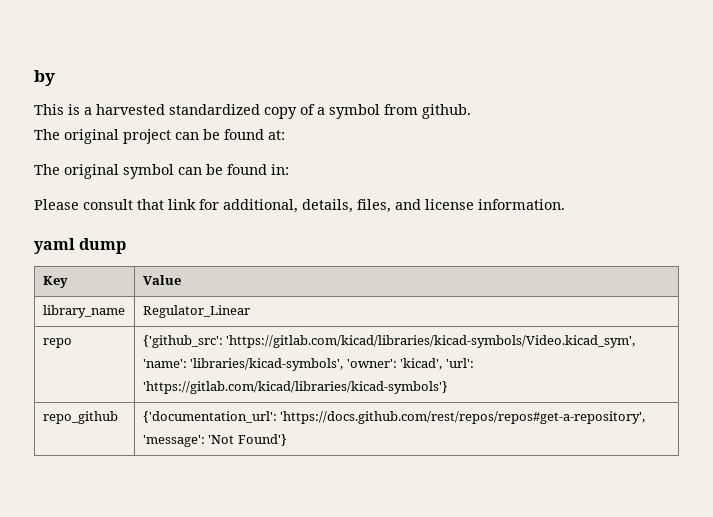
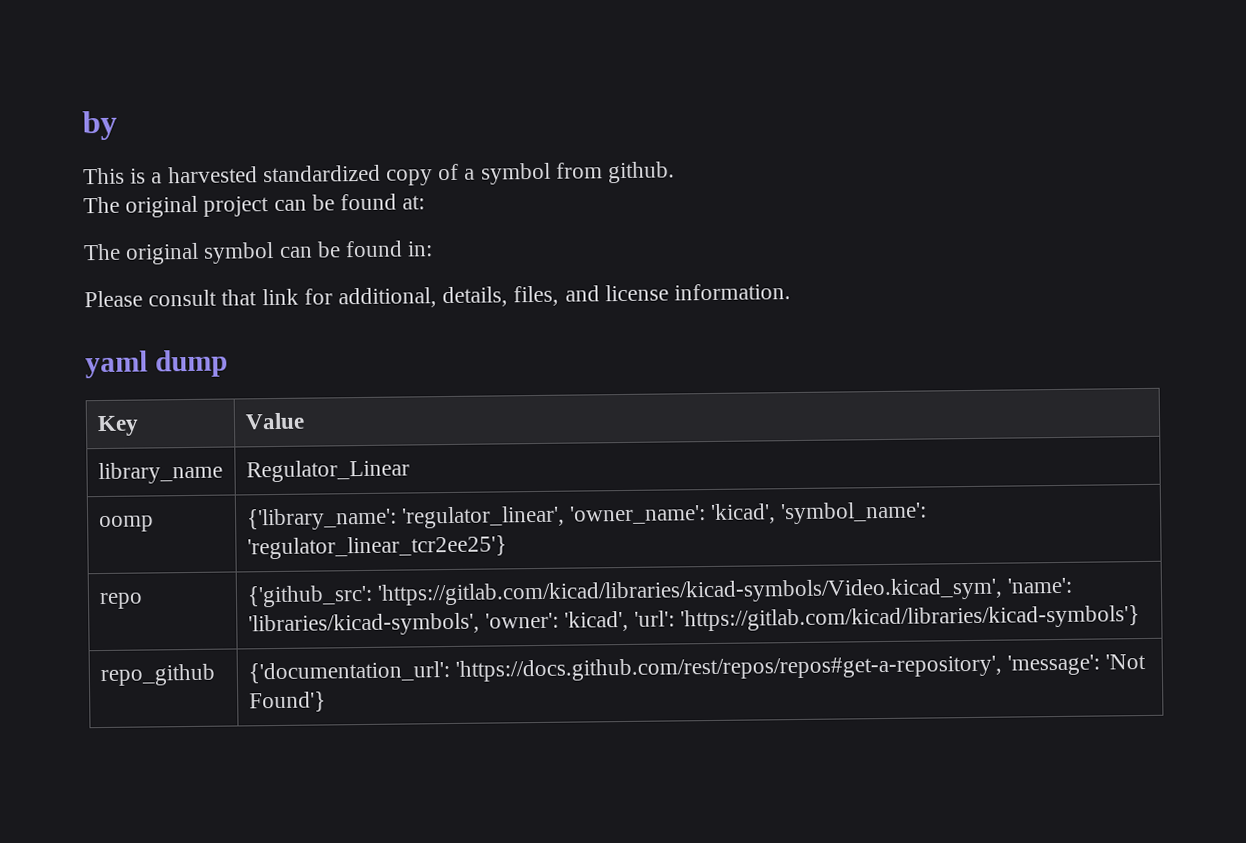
+ oomp | {'library_name': 'regulator_linear', 'owner_name': 'kicad', 'symbol_name': 'regulator_linear_tcr2ee25'}

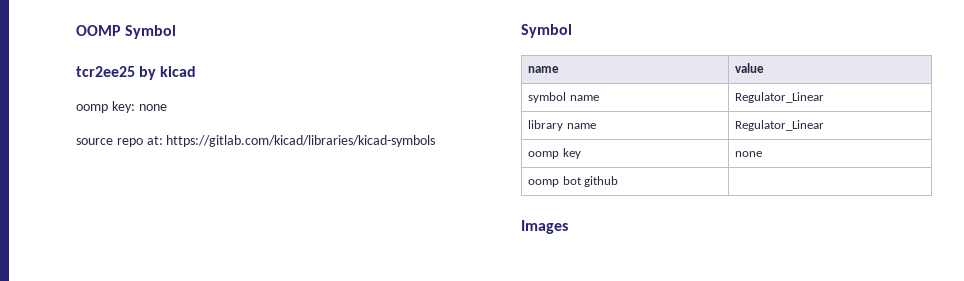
- by
- This is a harvested standardized copy of a symbol from github.
- The original project can be found at:
- The original symbol can be found in:
- Please consult that link for additional, details, files, and license information.
- yaml dump
- Key | Value
- library_name | Regulator_Linear
- oomp | {'library_name': 'regulator_linear', 'owner_name': 'kicad', 'symbol_name': 'regulator_linear_tcr2ee25'}
- repo | {'github_src': 'https://gitlab.com/kicad/libraries/kicad-symbols/Video.kicad_sym', 'name': 'libraries/kicad-symbols', 'owner': 'kicad', 'url': 'https://gitlab.com/kicad/libraries/kicad-symbols'}
- repo_github | {'documentation_url': 'https://docs.github.com/rest/repos/repos#get-a-repository', 'message': 'Not Found'}
+ OOMP Symbol
+ tcr2ee25 by kicad
+ oomp key: none
+ source repo at: https://gitlab.com/kicad/libraries/kicad-symbols
+ Symbol
+ name | value
+ symbol name | Regulator_Linear
+ library name | Regulator_Linear
+ oomp key | none
+ oomp bot github |
+ Images

